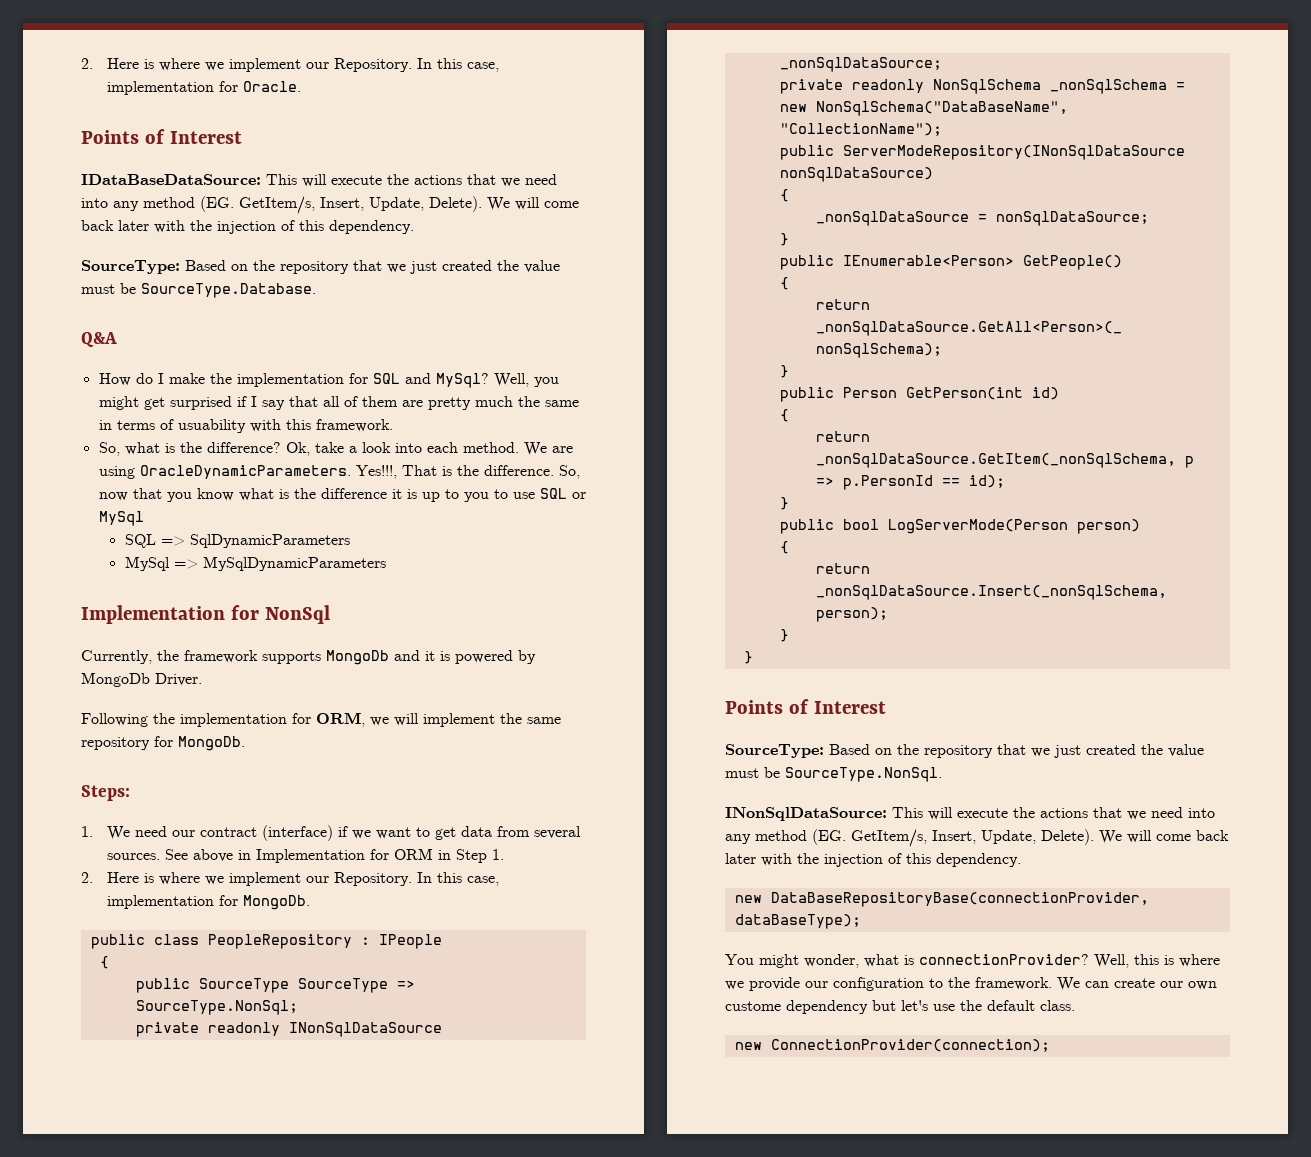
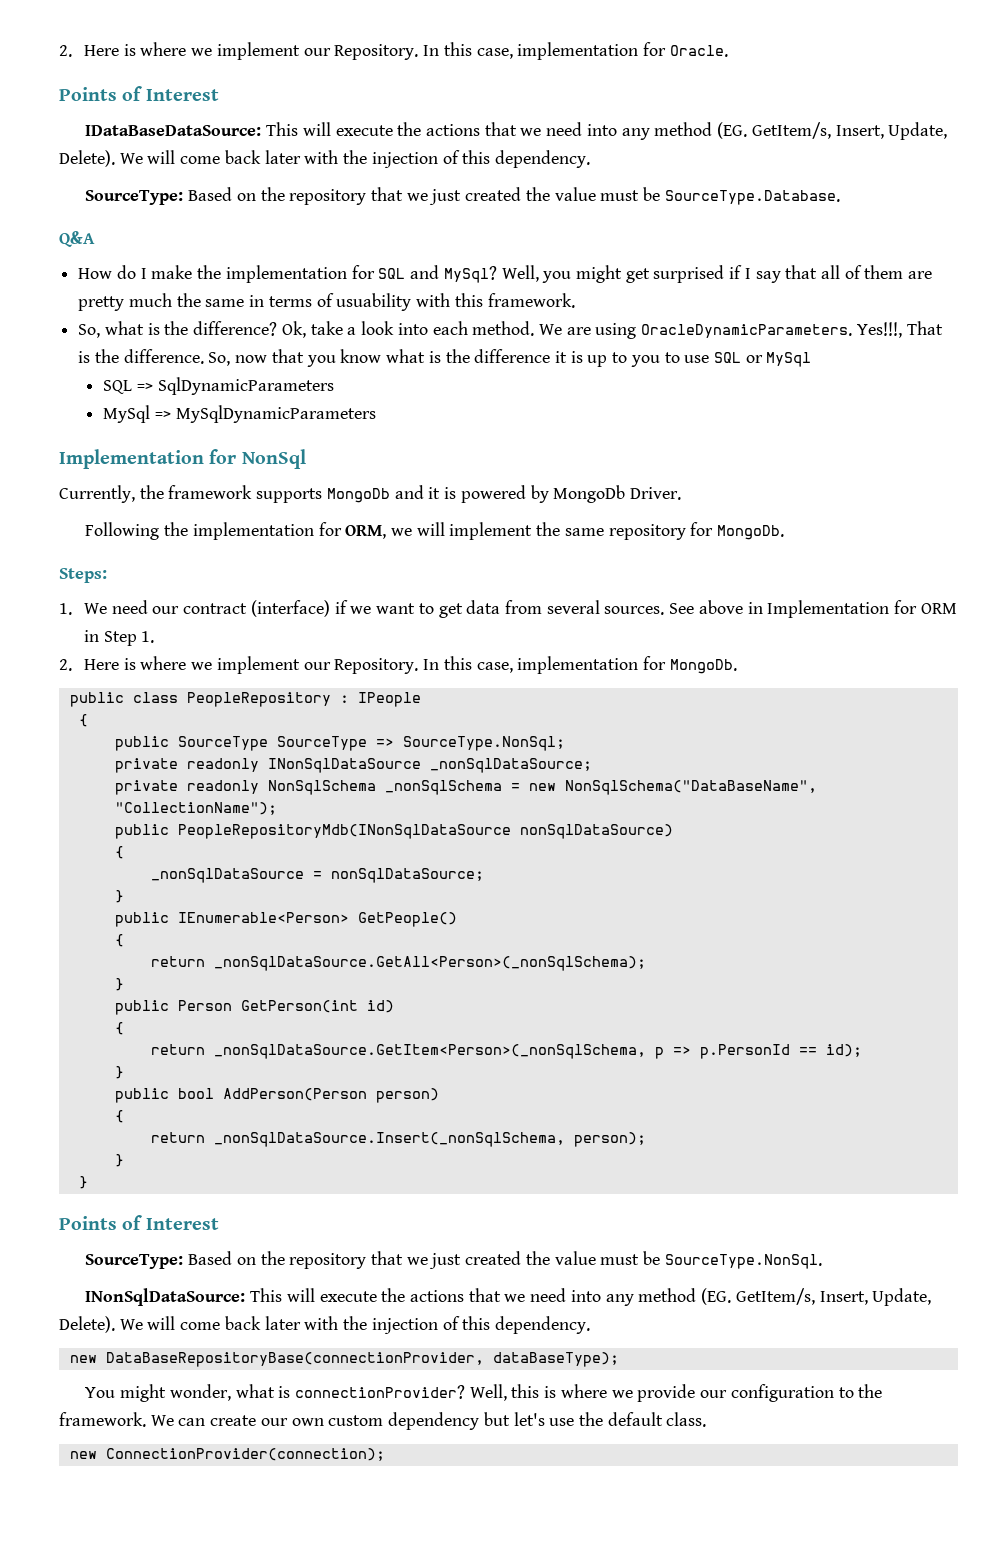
- public ServerModeRepository(INonSqlDataSource nonSqlDataSource)
+ public PeopleRepositoryMdb(INonSqlDataSource nonSqlDataSource)
- return _nonSqlDataSource.GetItem(_nonSqlSchema, p => p.PersonId == id);
+ return _nonSqlDataSource.GetItem<Person>(_nonSqlSchema, p => p.PersonId == id);
- public bool LogServerMode(Person person)
+ public bool AddPerson(Person person)
- We can create our own custome dependency but let's use the default class.
+ We can create our own custom dependency but let's use the default class.

